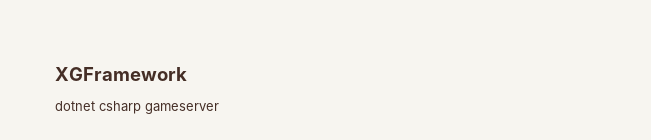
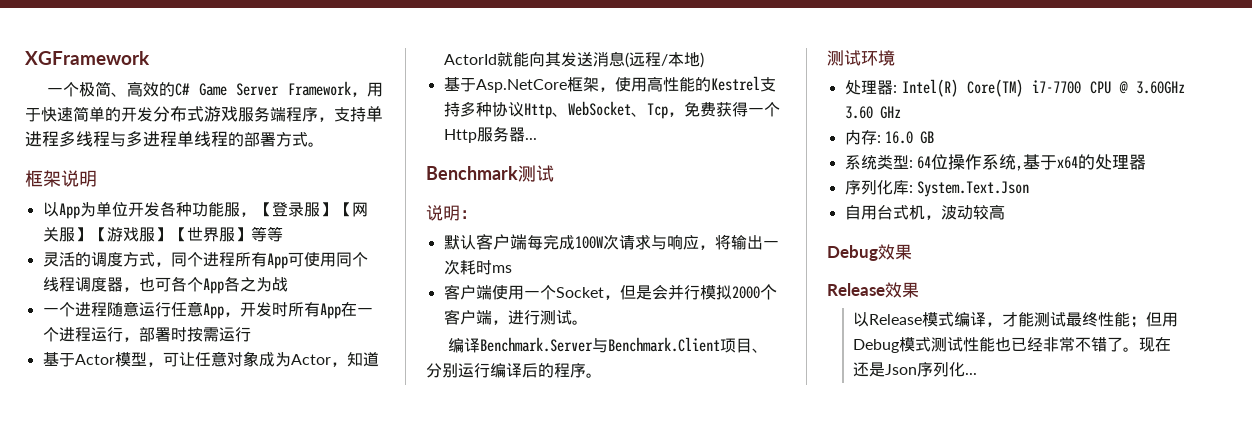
- dotnet csharp gameserver
+ 一个极简、高效的C# Game Server Framework，用于快速简单的开发分布式游戏服务端程序，支持单进程多线程与多进程单线程的部署方式。
+ 框架说明
+ 以App为单位开发各种功能服，【登录服】【网关服】【游戏服】【世界服】等等
+ 灵活的调度方式，同个进程所有App可使用同个线程调度器，也可各个App各之为战
+ 一个进程随意运行任意App，开发时所有App在一个进程运行，部署时按需运行
+ 基于Actor模型，可让任意对象成为Actor，知道ActorId就能向其发送消息(远程/本地)
+ 基于Asp.NetCore框架，使用高性能的Kestrel支持多种协议Http、WebSocket、Tcp，免费获得一个Http服务器...
+ Benchmark测试
+ 说明：
+ 默认客户端每完成100W次请求与响应，将输出一次耗时ms
+ 客户端使用一个Socket，但是会并行模拟2000个客户端，进行测试。
+ 编译Benchmark.Server与Benchmark.Client项目、分别运行编译后的程序。
+ 测试环境
+ 处理器: Intel(R) Core(TM) i7-7700 CPU @ 3.60GHz 3.60 GHz
+ 内存: 16.0 GB
+ 系统类型: 64位操作系统,基于x64的处理器
+ 序列化库: System.Text.Json
+ 自用台式机，波动较高
+ Debug效果
+ Release效果
+ 以Release模式编译，才能测试最终性能；但用Debug模式测试性能也已经非常不错了。现在还是Json序列化...

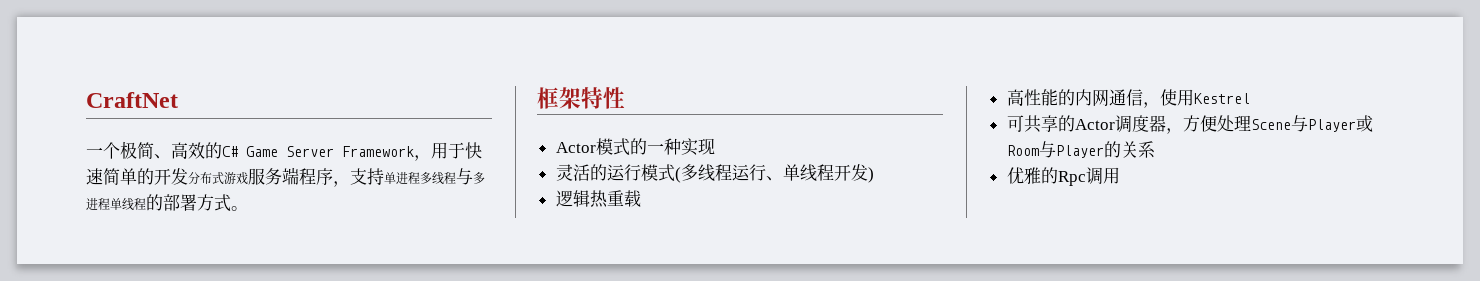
- XGFramework
+ CraftNet
- 框架说明
- 以App为单位开发各种功能服，【登录服】【网关服】【游戏服】【世界服】等等
- 灵活的调度方式，同个进程所有App可使用同个线程调度器，也可各个App各之为战
- 一个进程随意运行任意App，开发时所有App在一个进程运行，部署时按需运行
- 基于Actor模型，可让任意对象成为Actor，知道ActorId就能向其发送消息(远程/本地)
- 基于Asp.NetCore框架，使用高性能的Kestrel支持多种协议Http、WebSocket、Tcp，免费获得一个Http服务器...
- Benchmark测试
- 说明：
- 默认客户端每完成100W次请求与响应，将输出一次耗时ms
- 客户端使用一个Socket，但是会并行模拟2000个客户端，进行测试。
- 编译Benchmark.Server与Benchmark.Client项目、分别运行编译后的程序。
- 测试环境
- 处理器: Intel(R) Core(TM) i7-7700 CPU @ 3.60GHz 3.60 GHz
- 内存: 16.0 GB
- 系统类型: 64位操作系统,基于x64的处理器
- 序列化库: System.Text.Json
- 自用台式机，波动较高
- Debug效果
- Release效果
- 以Release模式编译，才能测试最终性能；但用Debug模式测试性能也已经非常不错了。现在还是Json序列化...
+ 框架特性
+ Actor模式的一种实现
+ 灵活的运行模式(多线程运行、单线程开发)
+ 逻辑热重载
+ 高性能的内网通信，使用Kestrel
+ 可共享的Actor调度器，方便处理Scene与Player或Room与Player的关系
+ 优雅的Rpc调用

